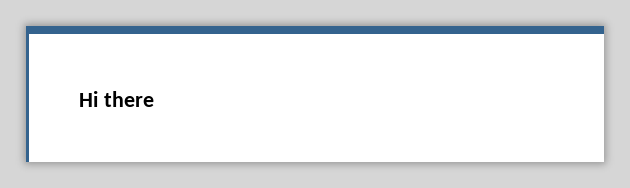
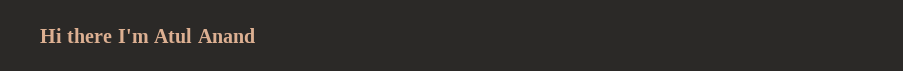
- Hi there
+ Hi there I'm Atul Anand

